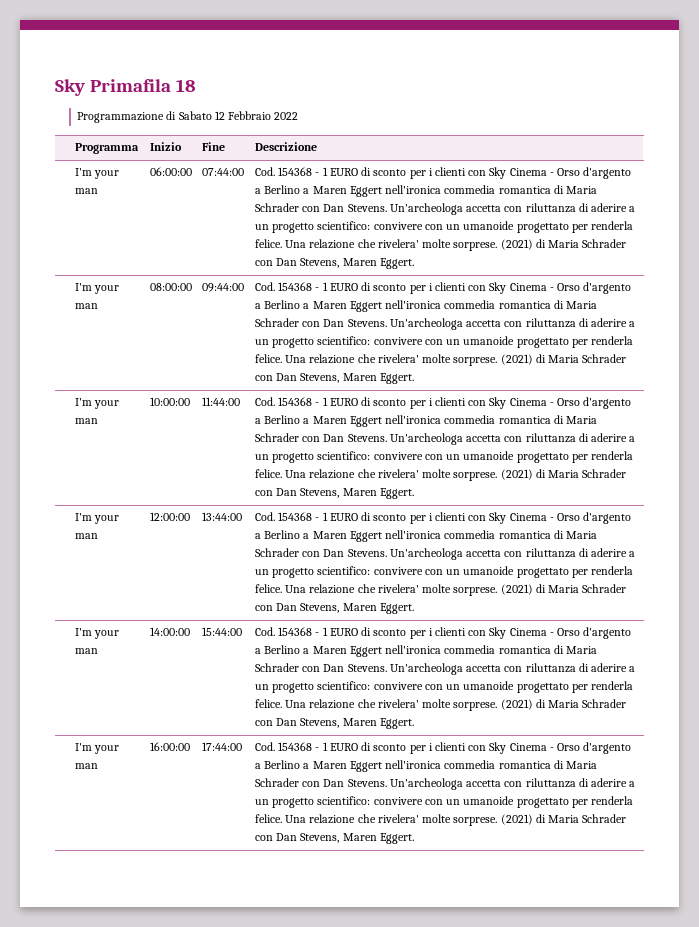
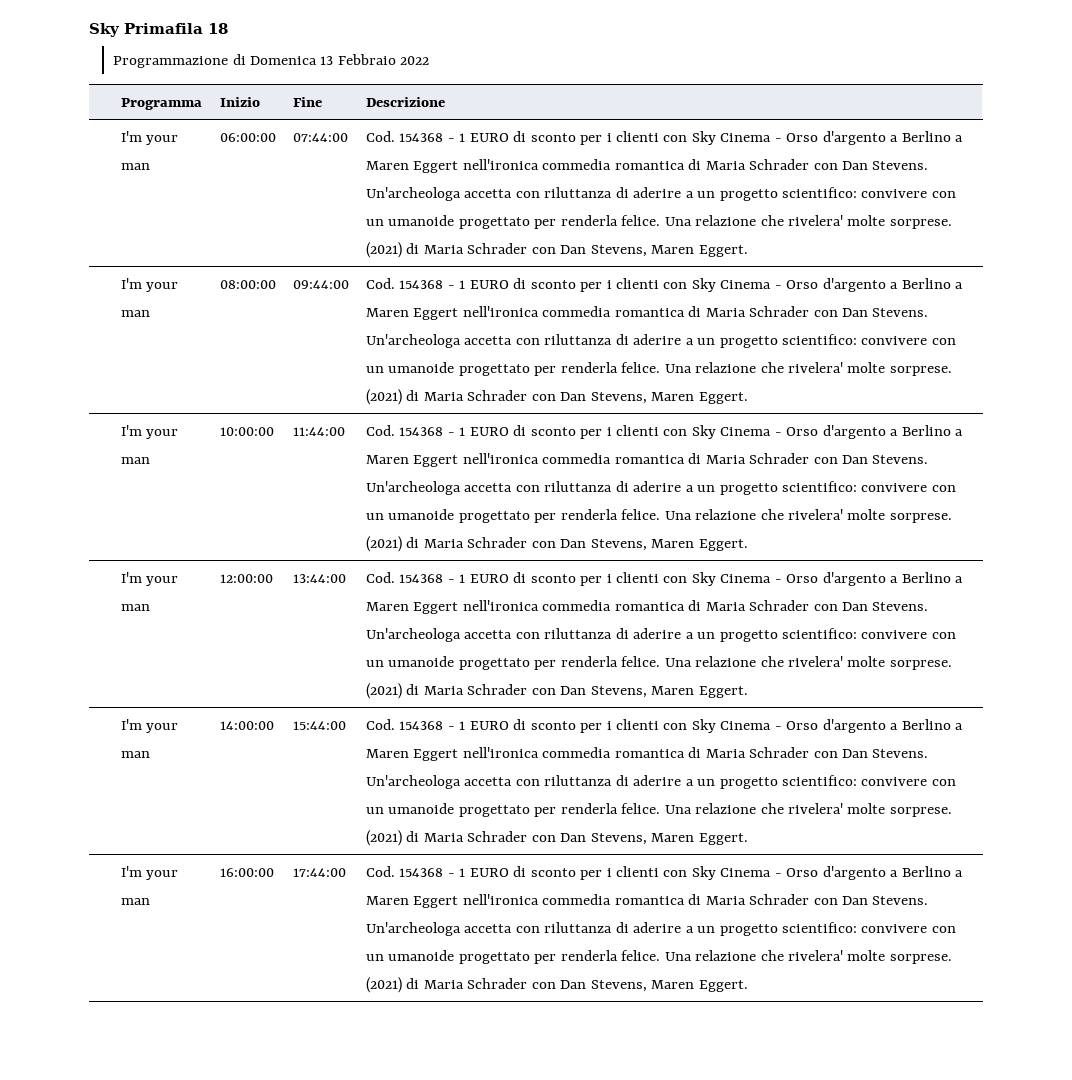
- Programmazione di Sabato 12 Febbraio 2022
+ Programmazione di Domenica 13 Febbraio 2022

